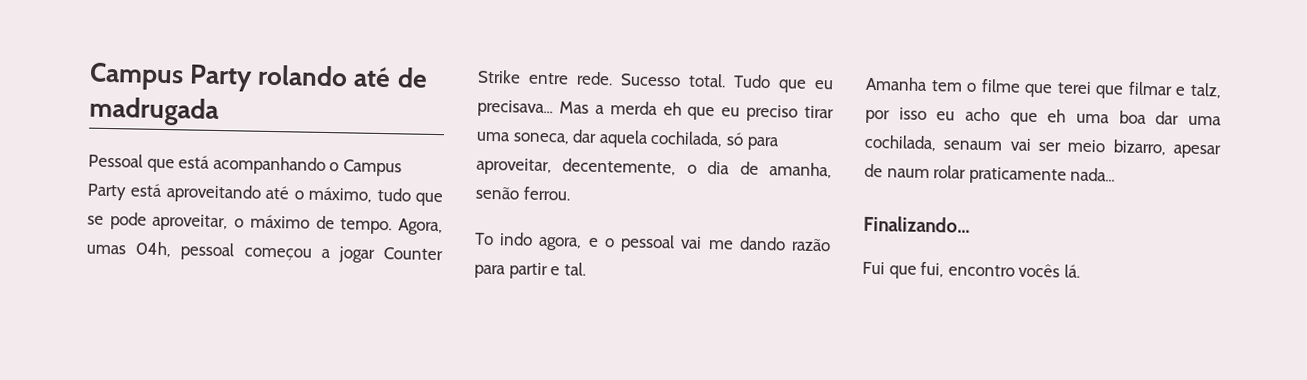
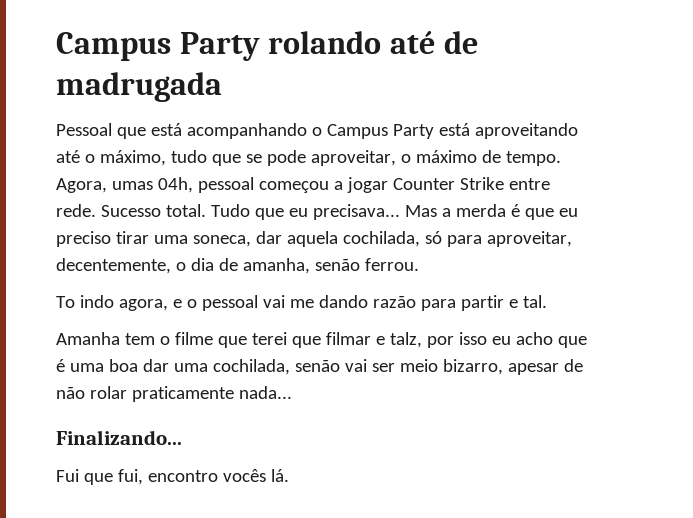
- Mas a merda eh que eu preciso tirar uma soneca, dar aquela cochilada, só para aproveitar, decentemente, o dia de amanha, senão ferrou.
+ Mas a merda é que eu preciso tirar uma soneca, dar aquela cochilada, só para aproveitar, decentemente, o dia de amanha, senão ferrou.
- Amanha tem o filme que terei que filmar e talz, por isso eu acho que eh uma boa dar uma cochilada, senaum vai ser meio bizarro, apesar de naum rolar praticamente nada...
+ Amanha tem o filme que terei que filmar e talz, por isso eu acho que é uma boa dar uma cochilada, senão vai ser meio bizarro, apesar de não rolar praticamente nada...

